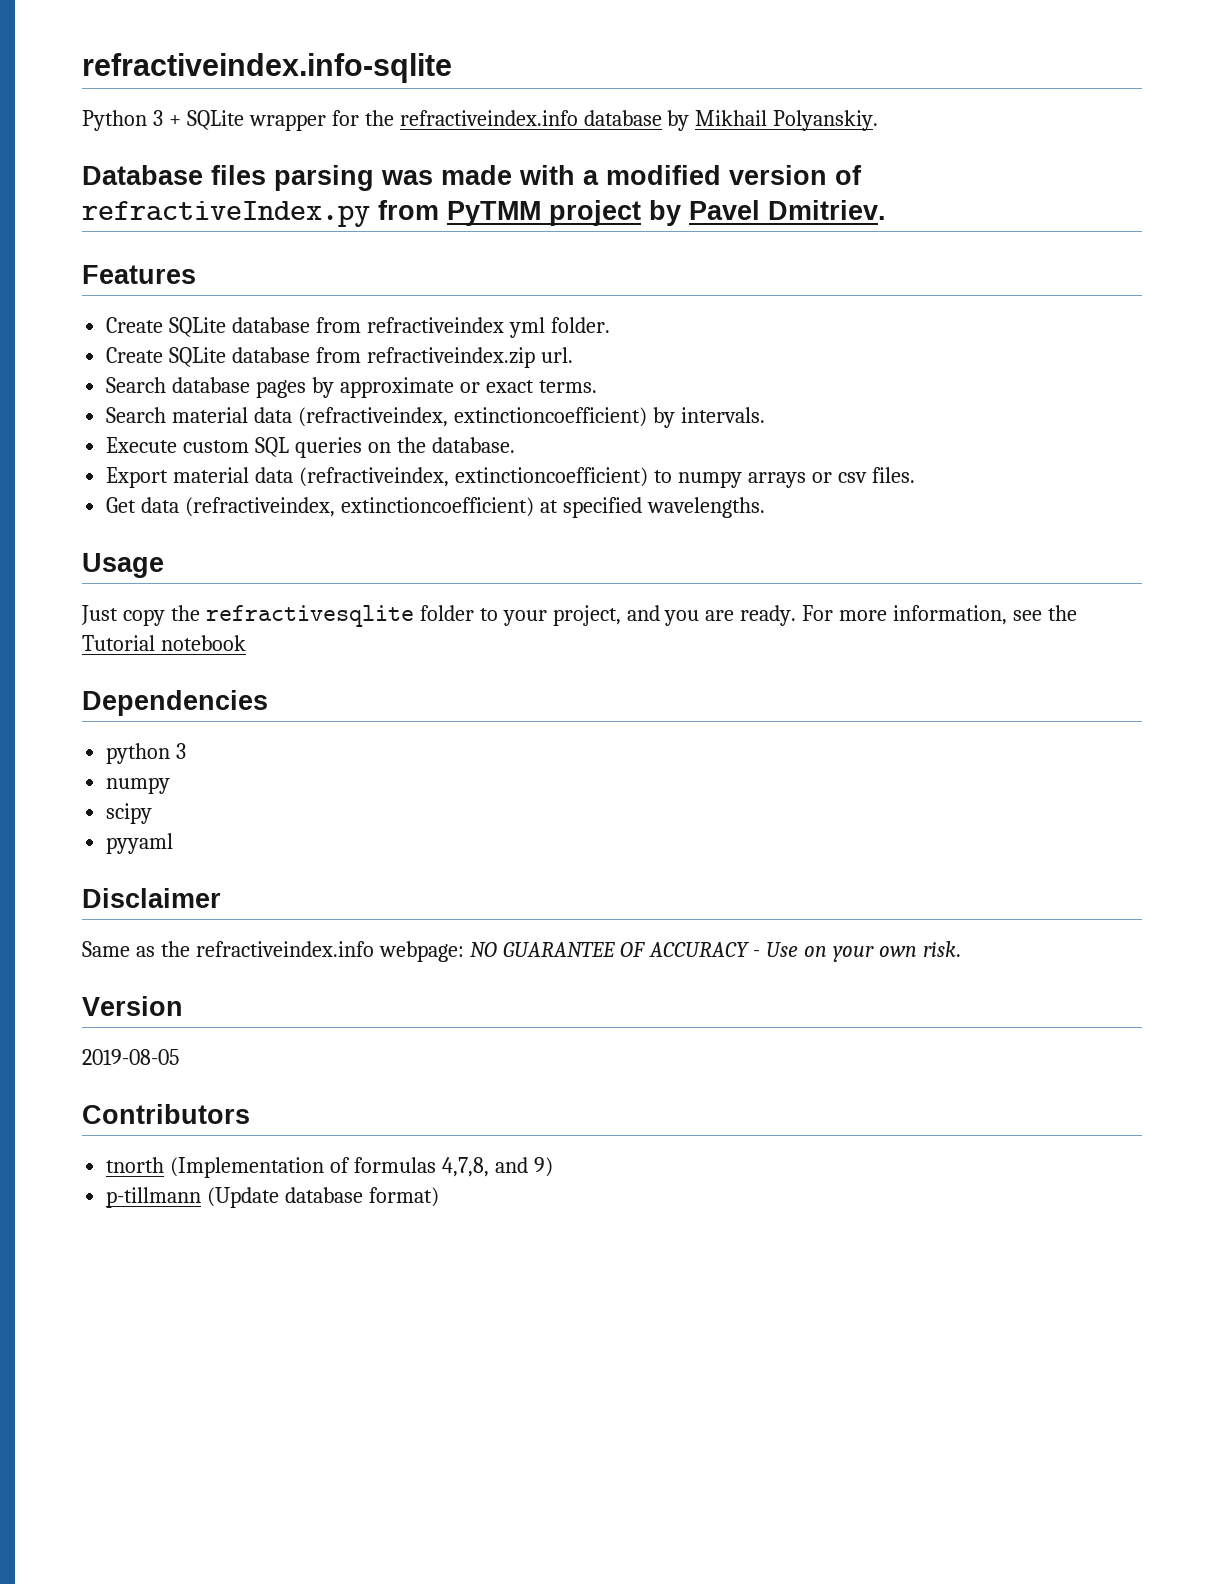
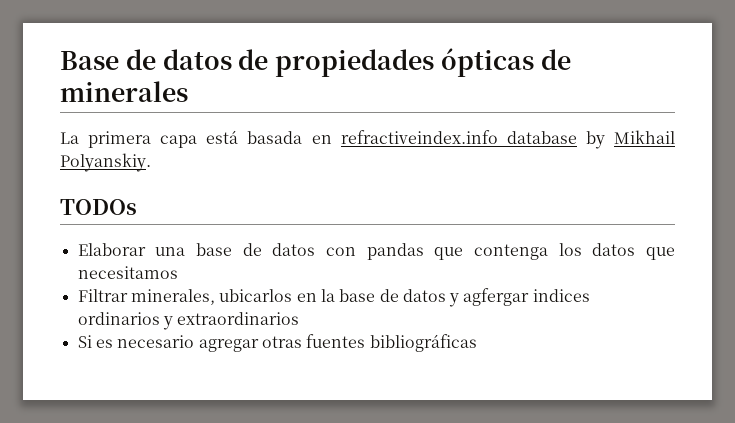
- refractiveindex.info-sqlite
- Python 3 + SQLite wrapper for the refractiveindex.info database by Mikhail Polyanskiy.
+ Base de datos de propiedades ópticas de minerales
+ La primera capa está basada en refractiveindex.info database by Mikhail Polyanskiy.
- Database files parsing was made with a modified version of refractiveIndex.py from PyTMM project by Pavel Dmitriev.
- Features
- Create SQLite database from refractiveindex yml folder.
- Create SQLite database from refractiveindex.zip url.
- Search database pages by approximate or exact terms.
- Search material data (refractiveindex, extinctioncoefficient) by intervals.
- Execute custom SQL queries on the database.
- Export material data (refractiveindex, extinctioncoefficient) to numpy arrays or csv files.
- Get data (refractiveindex, extinctioncoefficient) at specified wavelengths.
- Usage
- Just copy the refractivesqlite folder to your project, and you are ready. For more information, see the Tutorial notebook
- Dependencies
- python 3
- numpy
- scipy
- pyyaml
- Disclaimer
- Same as the refractiveindex.info webpage: NO GUARANTEE OF ACCURACY - Use on your own risk.
- Version
- 2019-08-05
- Contributors
- tnorth (Implementation of formulas 4,7,8, and 9)
- p-tillmann (Update database format)
+ TODOs
+ Elaborar una base de datos con pandas que contenga los datos que necesitamos
+ Filtrar minerales, ubicarlos en la base de datos y agfergar indices ordinarios y extraordinarios
+ Si es necesario agregar otras fuentes bibliográficas

